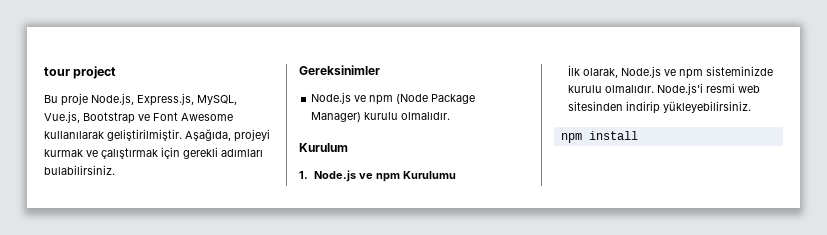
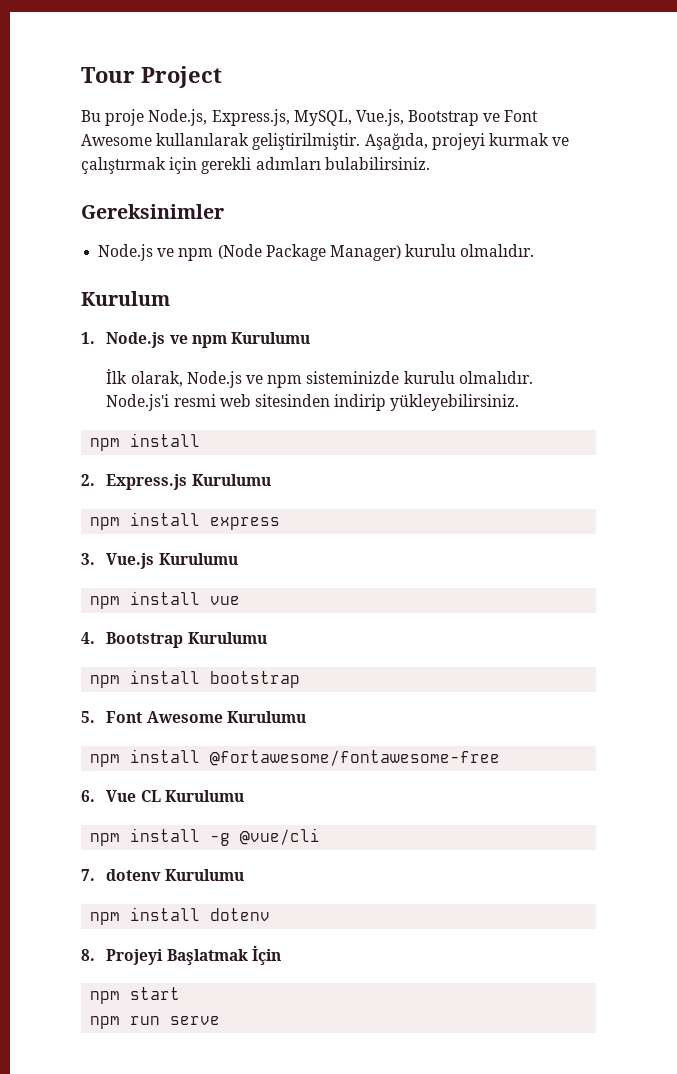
- tour project
+ Tour Project
+ 2. Express.js Kurulumu
+ npm install express
+ 3. Vue.js Kurulumu
+ npm install vue
+ 4. Bootstrap Kurulumu
+ npm install bootstrap
+ 5. Font Awesome Kurulumu
+ npm install @fortawesome/fontawesome-free
+ 6. Vue CL Kurulumu
+ npm install -g @vue/cli
+ 7. dotenv Kurulumu
+ npm install dotenv
+ 8. Projeyi Başlatmak İçin
+ npm start
+ npm run serve

